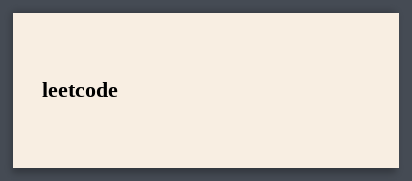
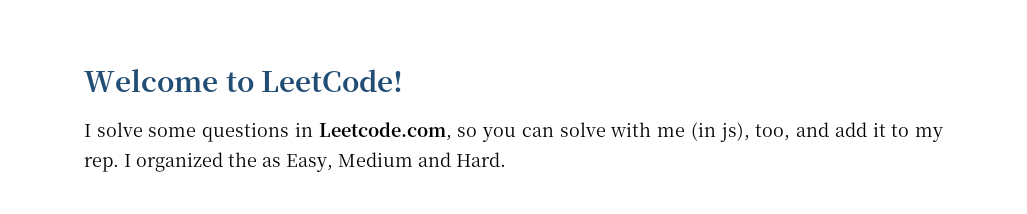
- leetcode
+ Welcome to LeetCode!
+ I solve some questions in Leetcode.com, so you can solve with me (in js), too, and add it to my rep. I organized the as Easy, Medium and Hard.

